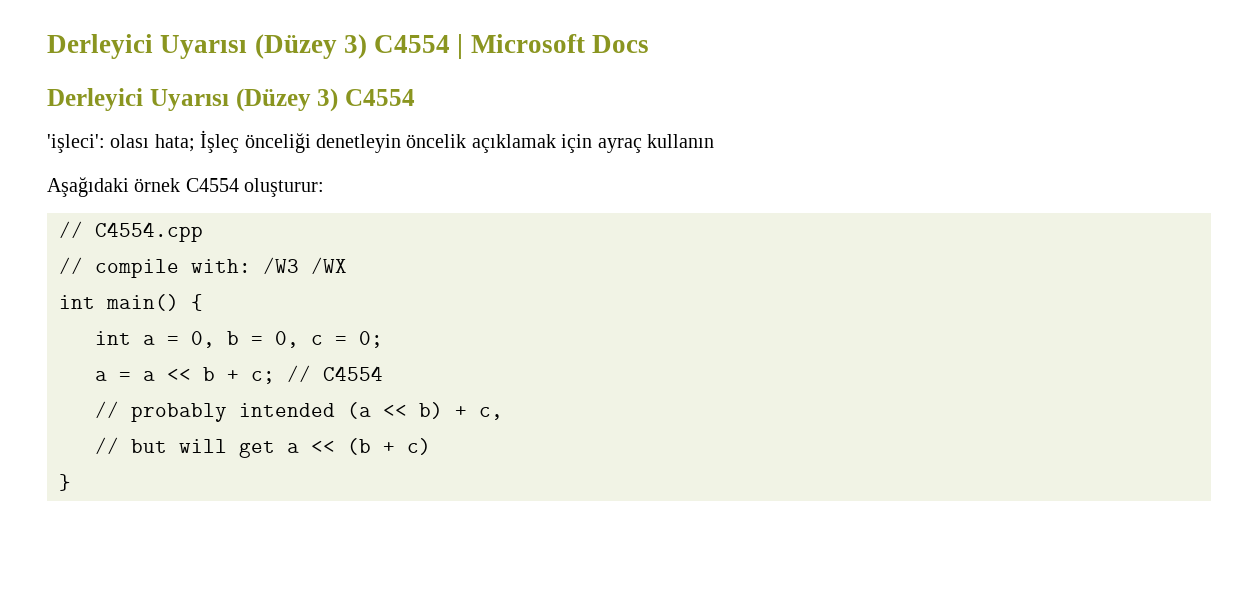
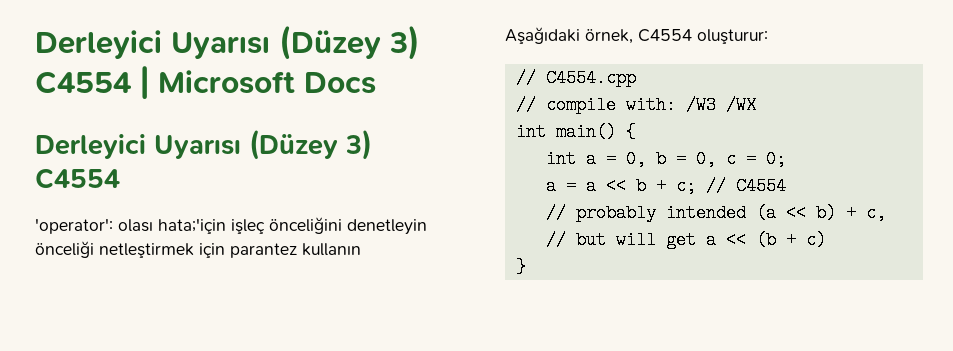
- 'işleci': olası hata; İşleç önceliği denetleyin öncelik açıklamak için ayraç kullanın
+ 'operator': olası hata;'için işleç önceliğini denetleyin önceliği netleştirmek için parantez kullanın
- Aşağıdaki örnek C4554 oluşturur:
+ Aşağıdaki örnek, C4554 oluşturur:

